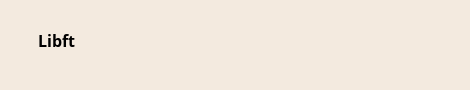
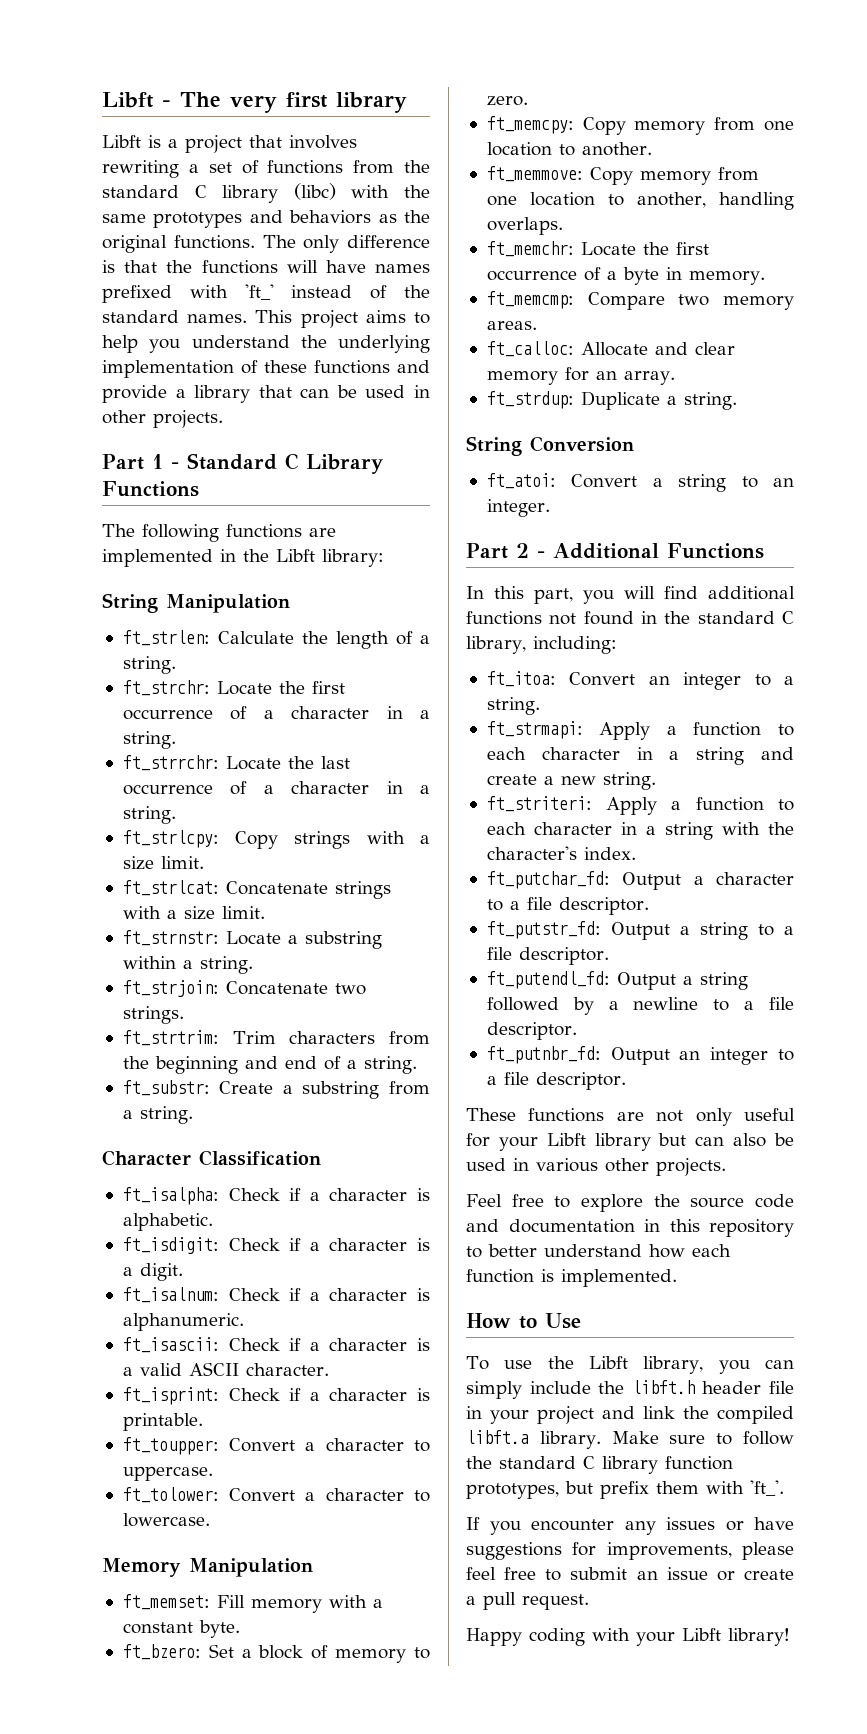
- Libft
+ Libft - The very first library
+ Libft is a project that involves rewriting a set of functions from the standard C library (libc) with the same prototypes and behaviors as the original functions. The only difference is that the functions will have names prefixed with 'ft_' instead of the standard names. This project aims to help you understand the underlying implementation of these functions and provide a library that can be used in other projects.
+ Part 1 - Standard C Library Functions
+ The following functions are implemented in the Libft library:
+ String Manipulation
+ ft_strlen: Calculate the length of a string.
+ ft_strchr: Locate the first occurrence of a character in a string.
+ ft_strrchr: Locate the last occurrence of a character in a string.
+ ft_strlcpy: Copy strings with a size limit.
+ ft_strlcat: Concatenate strings with a size limit.
+ ft_strnstr: Locate a substring within a string.
+ ft_strjoin: Concatenate two strings.
+ ft_strtrim: Trim characters from the beginning and end of a string.
+ ft_substr: Create a substring from a string.
+ Character Classification
+ ft_isalpha: Check if a character is alphabetic.
+ ft_isdigit: Check if a character is a digit.
+ ft_isalnum: Check if a character is alphanumeric.
+ ft_isascii: Check if a character is a valid ASCII character.
+ ft_isprint: Check if a character is printable.
+ ft_toupper: Convert a character to uppercase.
+ ft_tolower: Convert a character to lowercase.
+ Memory Manipulation
+ ft_memset: Fill memory with a constant byte.
+ ft_bzero: Set a block of memory to zero.
+ ft_memcpy: Copy memory from one location to another.
+ ft_memmove: Copy memory from one location to another, handling overlaps.
+ ft_memchr: Locate the first occurrence of a byte in memory.
+ ft_memcmp: Compare two memory areas.
+ ft_calloc: Allocate and clear memory for an array.
+ ft_strdup: Duplicate a string.
+ String Conversion
+ ft_atoi: Convert a string to an integer.
+ Part 2 - Additional Functions
+ In this part, you will find additional functions not found in the standard C library, including:
+ ft_itoa: Convert an integer to a string.
+ ft_strmapi: Apply a function to each character in a string and create a new string.
+ ft_striteri: Apply a function to each character in a string with the character's index.
+ ft_putchar_fd: Output a character to a file descriptor.
+ ft_putstr_fd: Output a string to a file descriptor.
+ ft_putendl_fd: Output a string followed by a newline to a file descriptor.
+ ft_putnbr_fd: Output an integer to a file descriptor.
+ These functions are not only useful for your Libft library but can also be used in various other projects.
+ Feel free to explore the source code and documentation in this repository to better understand how each function is implemented.
+ How to Use
+ To use the Libft library, you can simply include the libft.h header file in your project and link the compiled libft.a library. Make sure to follow the standard C library function prototypes, but prefix them with 'ft_'.
+ If you encounter any issues or have suggestions for improvements, please feel free to submit an issue or create a pull request.
+ Happy coding with your Libft library!

